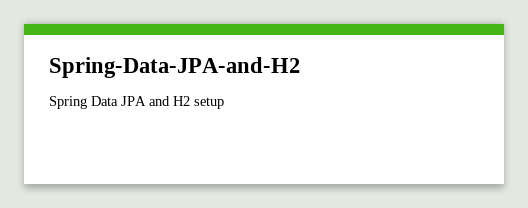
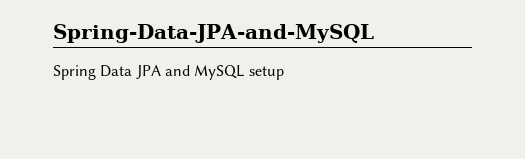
- Spring-Data-JPA-and-H2
+ Spring-Data-JPA-and-MySQL
- Spring Data JPA and H2 setup
+ Spring Data JPA and MySQL setup

